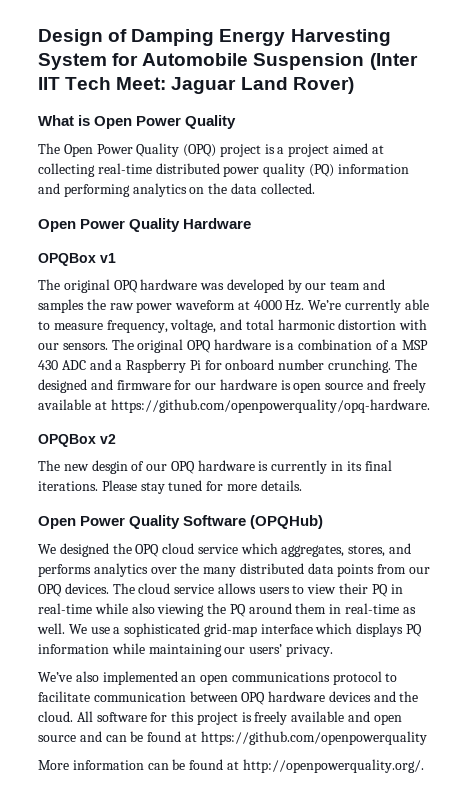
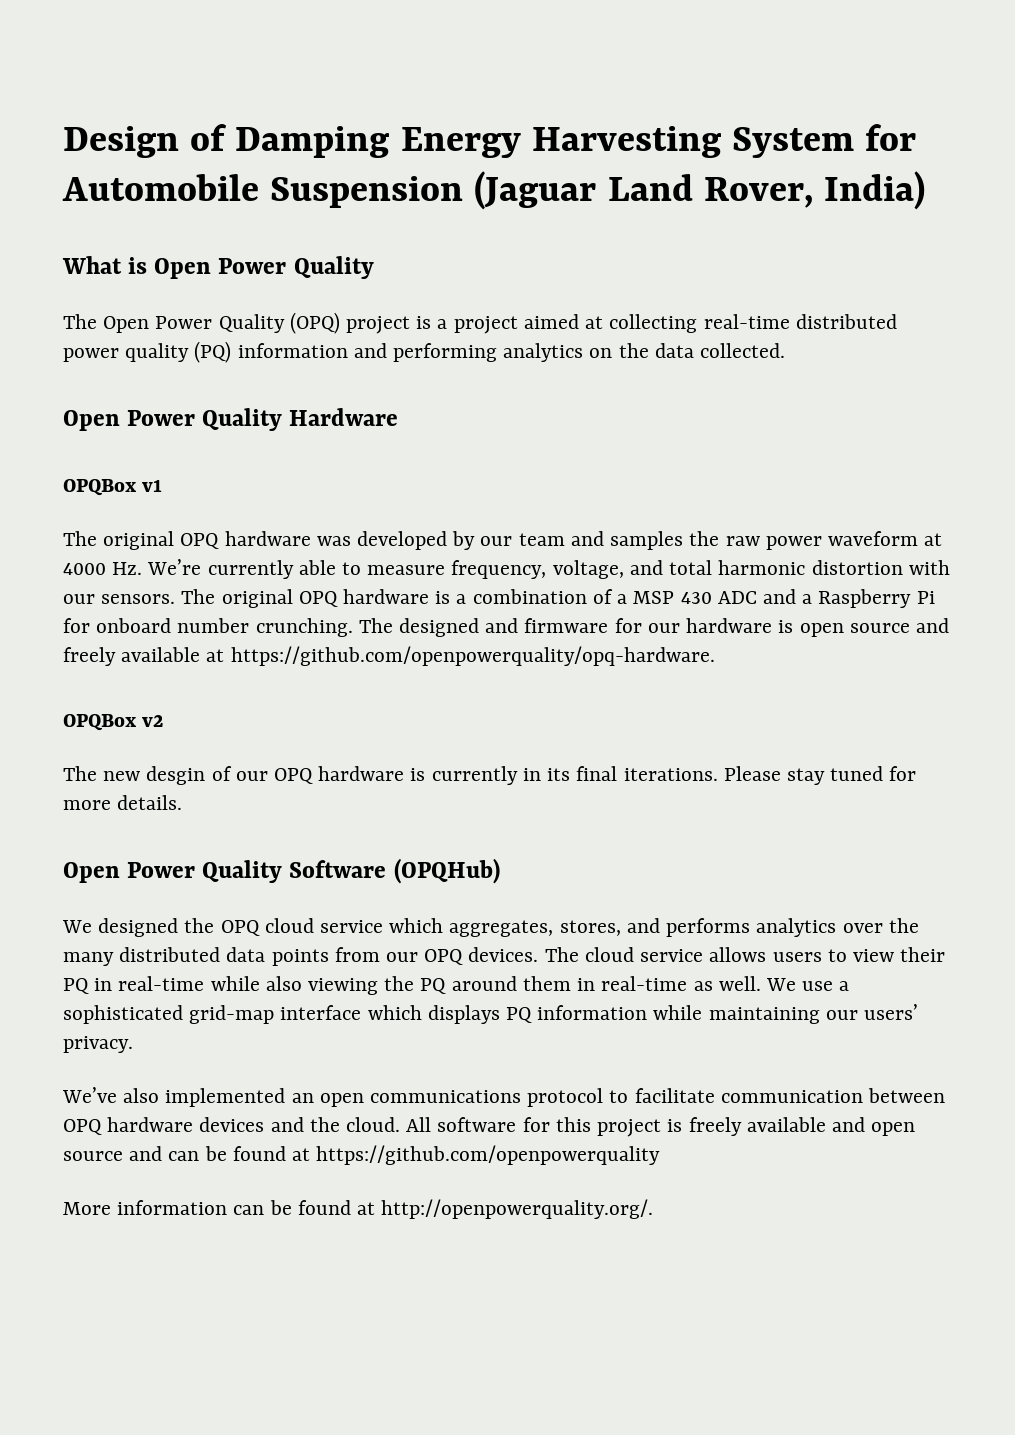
- Design of Damping Energy Harvesting System for Automobile Suspension (Inter IIT Tech Meet: Jaguar Land Rover)
+ Design of Damping Energy Harvesting System for Automobile Suspension (Jaguar Land Rover, India)

